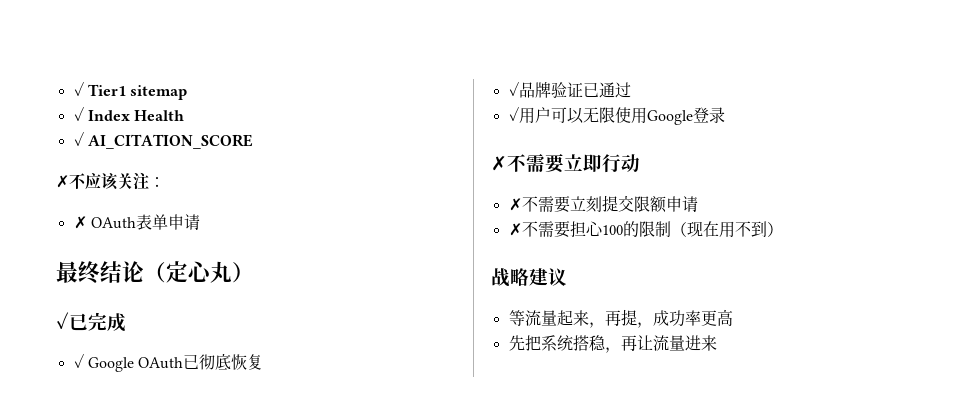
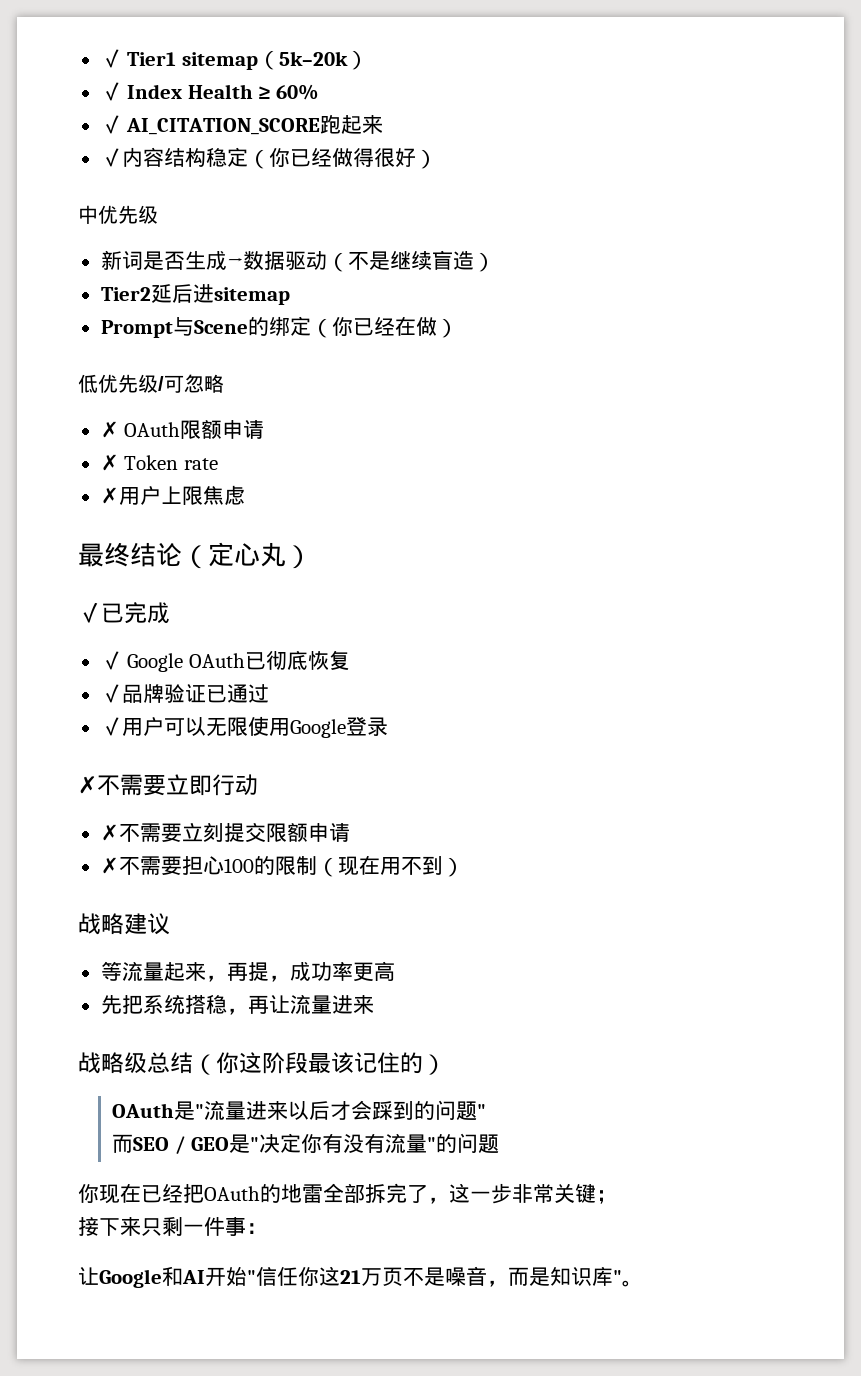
- ✓ Tier1 sitemap
+ ✓ Tier1 sitemap（5k–20k）
- ✓ Index Health
+ ✓ Index Health ≥ 60%
- ✓ AI_CITATION_SCORE
- ✗不应该关注：
+ ✓ AI_CITATION_SCORE跑起来
+ ✓内容结构稳定（你已经做得很好）
+ 中优先级
+ 新词是否生成→数据驱动（不是继续盲造）
+ Tier2延后进sitemap
+ Prompt与Scene的绑定（你已经在做）
+ 低优先级/可忽略
- ✗ OAuth表单申请
+ ✗ OAuth限额申请
+ ✗ Token rate
+ ✗用户上限焦虑
+ 战略级总结（你这阶段最该记住的）
+ OAuth是"流量进来以后才会踩到的问题"
+ 而SEO / GEO是"决定你有没有流量"的问题
+ 你现在已经把OAuth的地雷全部拆完了，这一步非常关键；
+ 接下来只剩一件事：
+ 让Google和AI开始"信任你这21万页不是噪音，而是知识库"。

